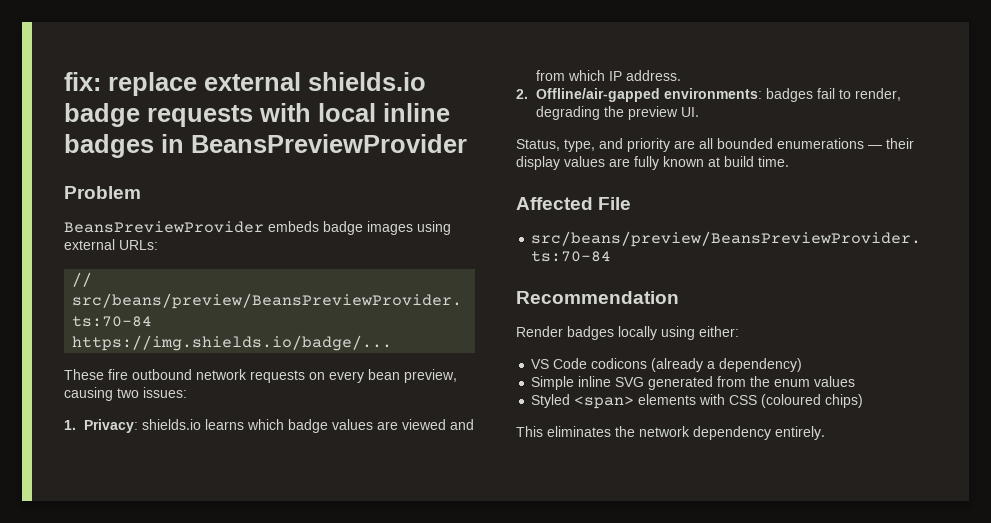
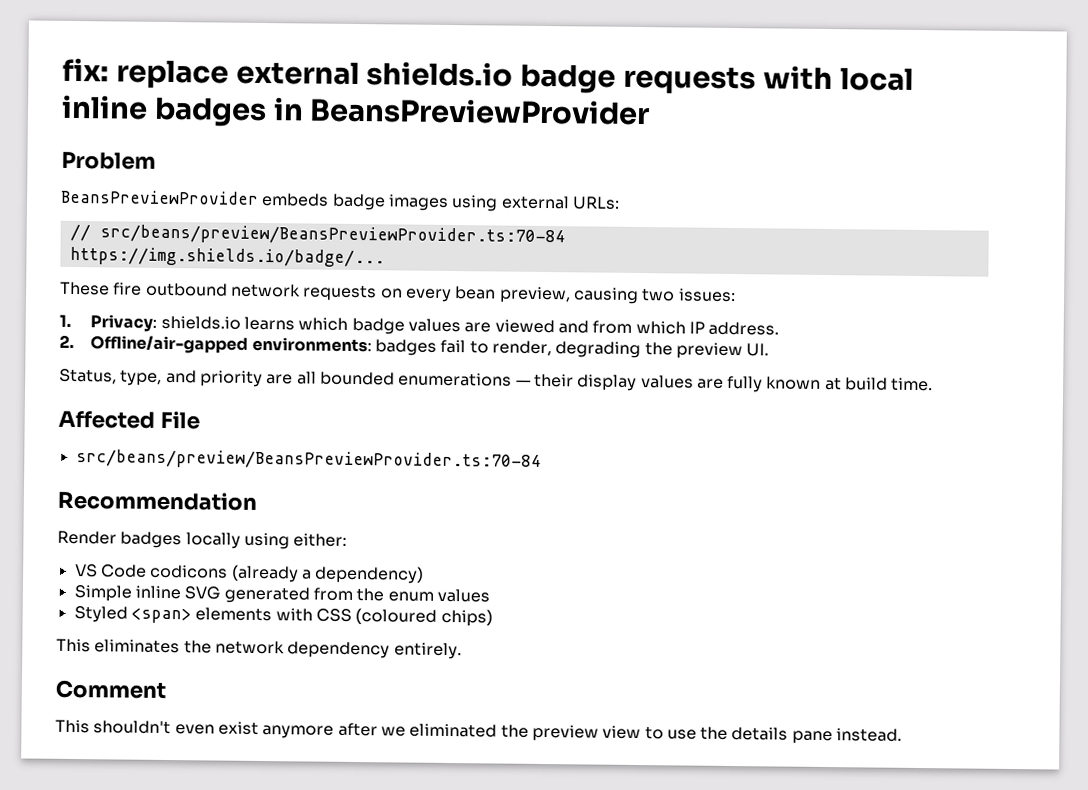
+ Comment
+ This shouldn't even exist anymore after we eliminated the preview view to use the details pane instead.

